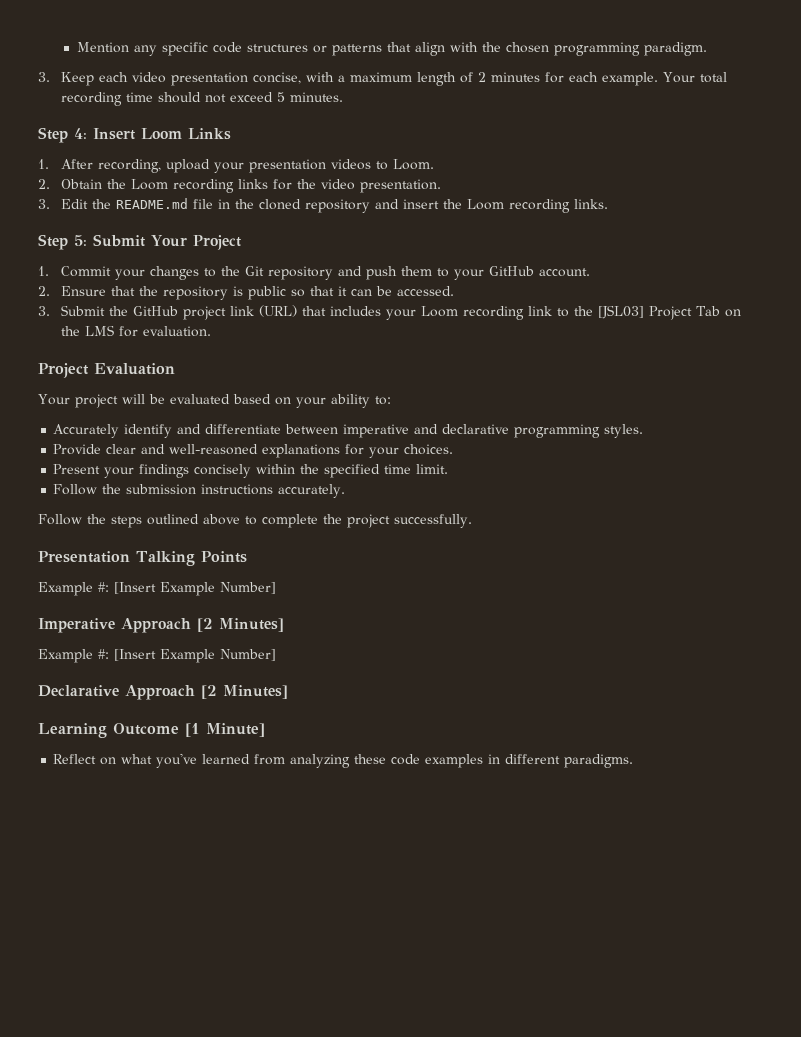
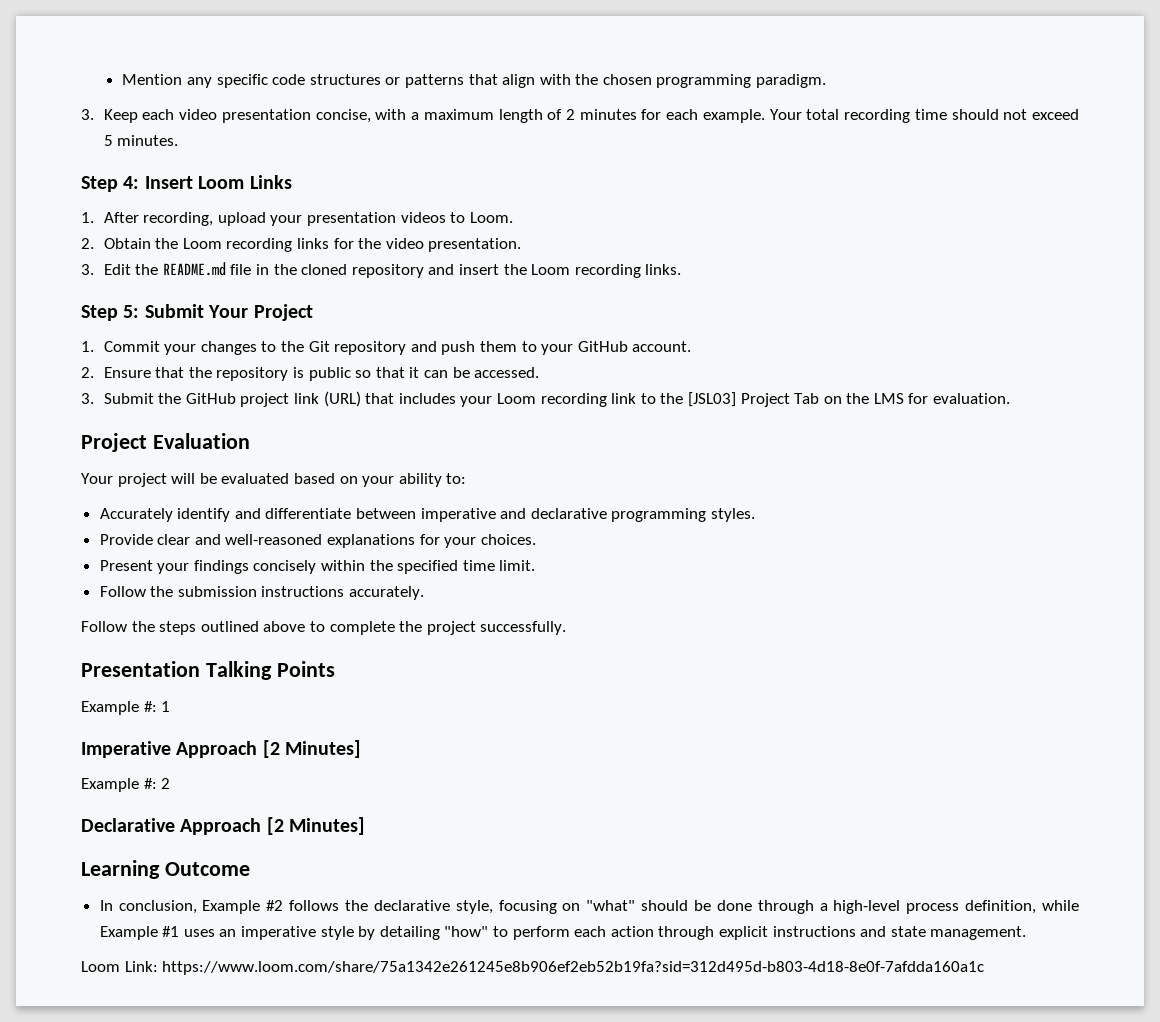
  Presentation Talking Points
- Example #: [Insert Example Number]
+ Example #: 1
  Imperative Approach [2 Minutes]
- Example #: [Insert Example Number]
+ Example #: 2
- Learning Outcome [1 Minute]
- Reflect on what you've learned from analyzing these code examples in different paradigms.
+ Learning Outcome
+ In conclusion, Example #2 follows the declarative style, focusing on "what" should be done through a high-level process definition, while Example #1 uses an imperative style by detailing "how" to perform each action through explicit instructions and state management.
+ Loom Link: https://www.loom.com/share/75a1342e261245e8b906ef2eb52b19fa?sid=312d495d-b803-4d18-8e0f-7afdda160a1c

